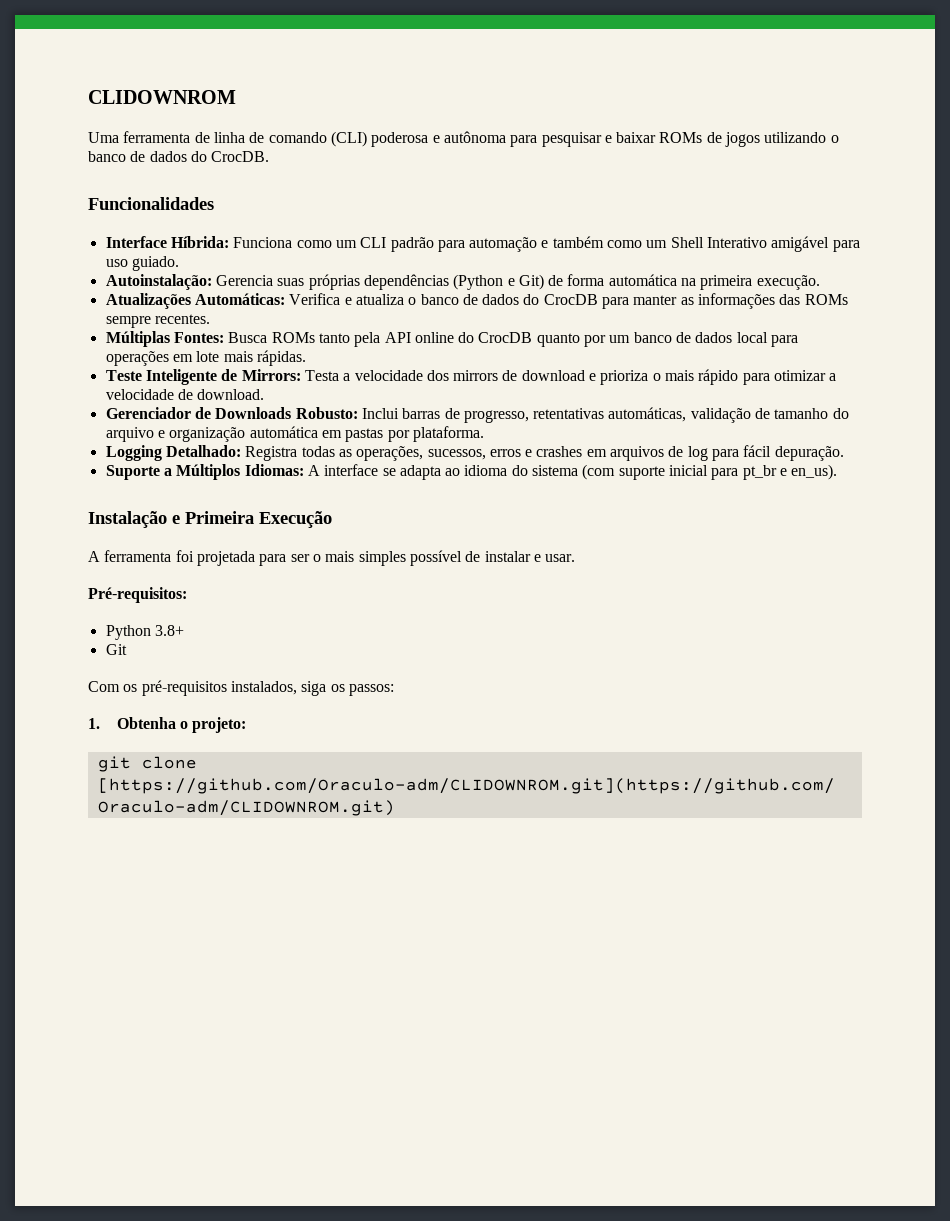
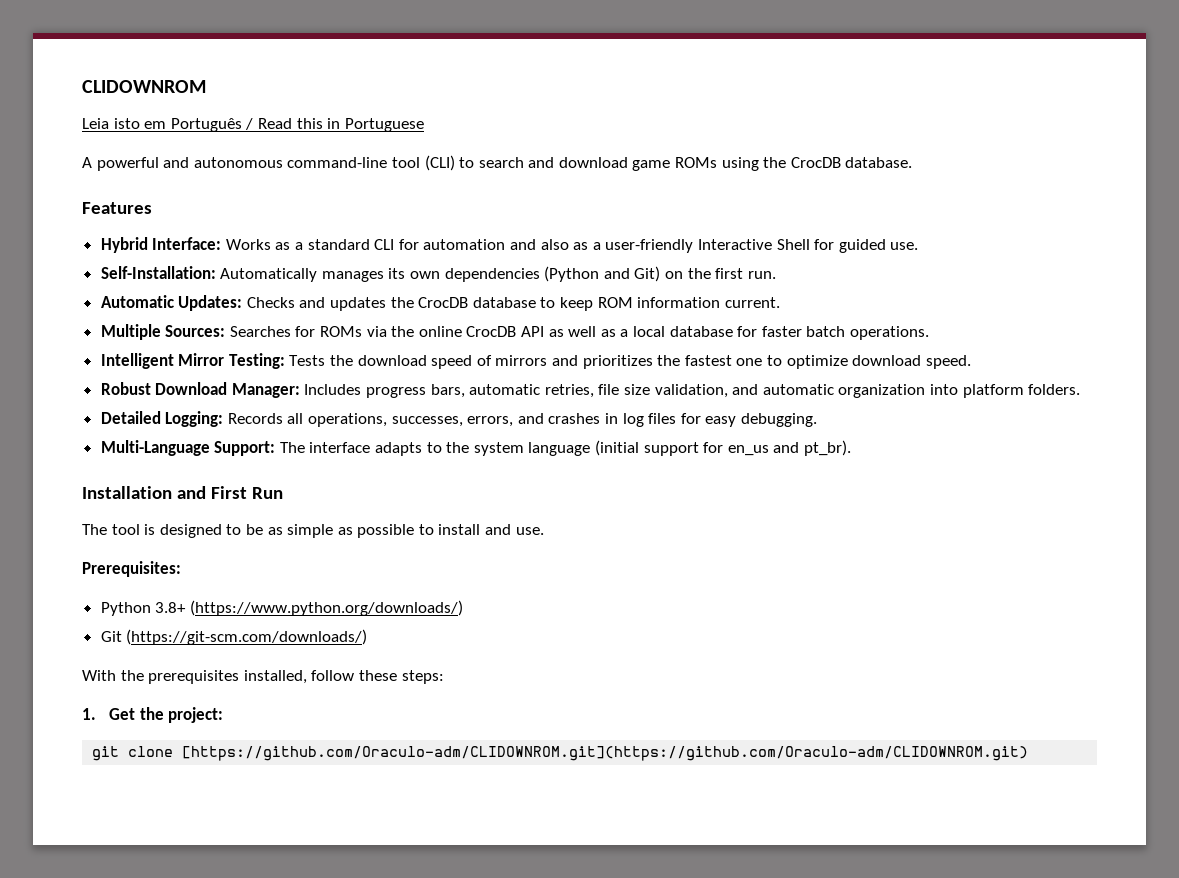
- Uma ferramenta de linha de comando (CLI) poderosa e autônoma para pesquisar e baixar ROMs de jogos utilizando o banco de dados do CrocDB.
- Funcionalidades
- Interface Híbrida: Funciona como um CLI padrão para automação e também como um Shell Interativo amigável para uso guiado.
- Autoinstalação: Gerencia suas próprias dependências (Python e Git) de forma automática na primeira execução.
- Atualizações Automáticas: Verifica e atualiza o banco de dados do CrocDB para manter as informações das ROMs sempre recentes.
- Múltiplas Fontes: Busca ROMs tanto pela API online do CrocDB quanto por um banco de dados local para operações em lote mais rápidas.
- Teste Inteligente de Mirrors: Testa a velocidade dos mirrors de download e prioriza o mais rápido para otimizar a velocidade de download.
- Gerenciador de Downloads Robusto: Inclui barras de progresso, retentativas automáticas, validação de tamanho do arquivo e organização automática em pastas por plataforma.
- Logging Detalhado: Registra todas as operações, sucessos, erros e crashes em arquivos de log para fácil depuração.
- Suporte a Múltiplos Idiomas: A interface se adapta ao idioma do sistema (com suporte inicial para pt_br e en_us).
- Instalação e Primeira Execução
- A ferramenta foi projetada para ser o mais simples possível de instalar e usar.
- Pré-requisitos:
+ Leia isto em Português / Read this in Portuguese
+ A powerful and autonomous command-line tool (CLI) to search and download game ROMs using the CrocDB database.
+ Features
+ Hybrid Interface: Works as a standard CLI for automation and also as a user-friendly Interactive Shell for guided use.
+ Self-Installation: Automatically manages its own dependencies (Python and Git) on the first run.
+ Automatic Updates: Checks and updates the CrocDB database to keep ROM information current.
+ Multiple Sources: Searches for ROMs via the online CrocDB API as well as a local database for faster batch operations.
+ Intelligent Mirror Testing: Tests the download speed of mirrors and prioritizes the fastest one to optimize download speed.
+ Robust Download Manager: Includes progress bars, automatic retries, file size validation, and automatic organization into platform folders.
+ Detailed Logging: Records all operations, successes, errors, and crashes in log files for easy debugging.
+ Multi-Language Support: The interface adapts to the system language (initial support for en_us and pt_br).
+ Installation and First Run
+ The tool is designed to be as simple as possible to install and use.
+ Prerequisites:
- Python 3.8+
+ Python 3.8+ (https://www.python.org/downloads/)
- Git
- Com os pré-requisitos instalados, siga os passos:
- 1. Obtenha o projeto:
+ Git (https://git-scm.com/downloads/)
+ With the prerequisites installed, follow these steps:
+ 1. Get the project:

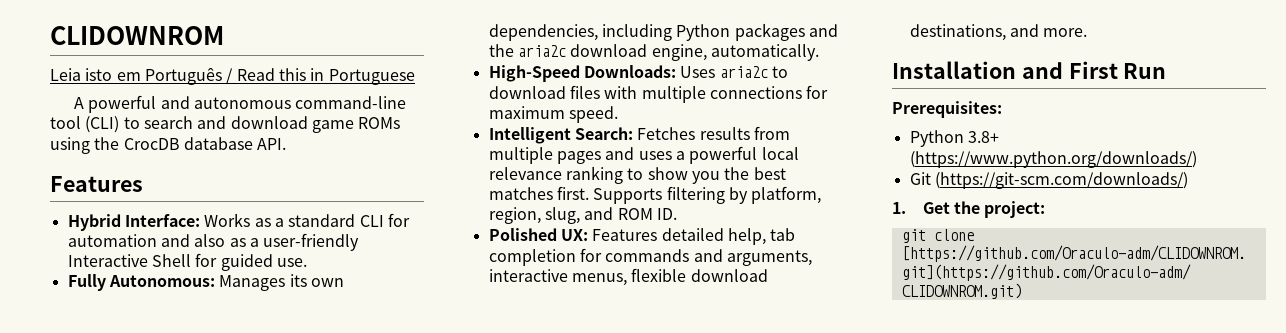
- A powerful and autonomous command-line tool (CLI) to search and download game ROMs using the CrocDB database.
+ A powerful and autonomous command-line tool (CLI) to search and download game ROMs using the CrocDB database API.
- Self-Installation: Automatically manages its own dependencies (Python and Git) on the first run.
- Automatic Updates: Checks and updates the CrocDB database to keep ROM information current.
- Multiple Sources: Searches for ROMs via the online CrocDB API as well as a local database for faster batch operations.
- Intelligent Mirror Testing: Tests the download speed of mirrors and prioritizes the fastest one to optimize download speed.
- Robust Download Manager: Includes progress bars, automatic retries, file size validation, and automatic organization into platform folders.
- Detailed Logging: Records all operations, successes, errors, and crashes in log files for easy debugging.
- Multi-Language Support: The interface adapts to the system language (initial support for en_us and pt_br).
+ Fully Autonomous: Manages its own dependencies, including Python packages and the aria2c download engine, automatically.
+ High-Speed Downloads: Uses aria2c to download files with multiple connections for maximum speed.
+ Intelligent Search: Fetches results from multiple pages and uses a powerful local relevance ranking to show you the best matches first. Supports filtering by platform, region, slug, and ROM ID.
+ Polished UX: Features detailed help, tab completion for commands and arguments, interactive menus, flexible download destinations, and more.
  Installation and First Run
- The tool is designed to be as simple as possible to install and use.
- With the prerequisites installed, follow these steps:

